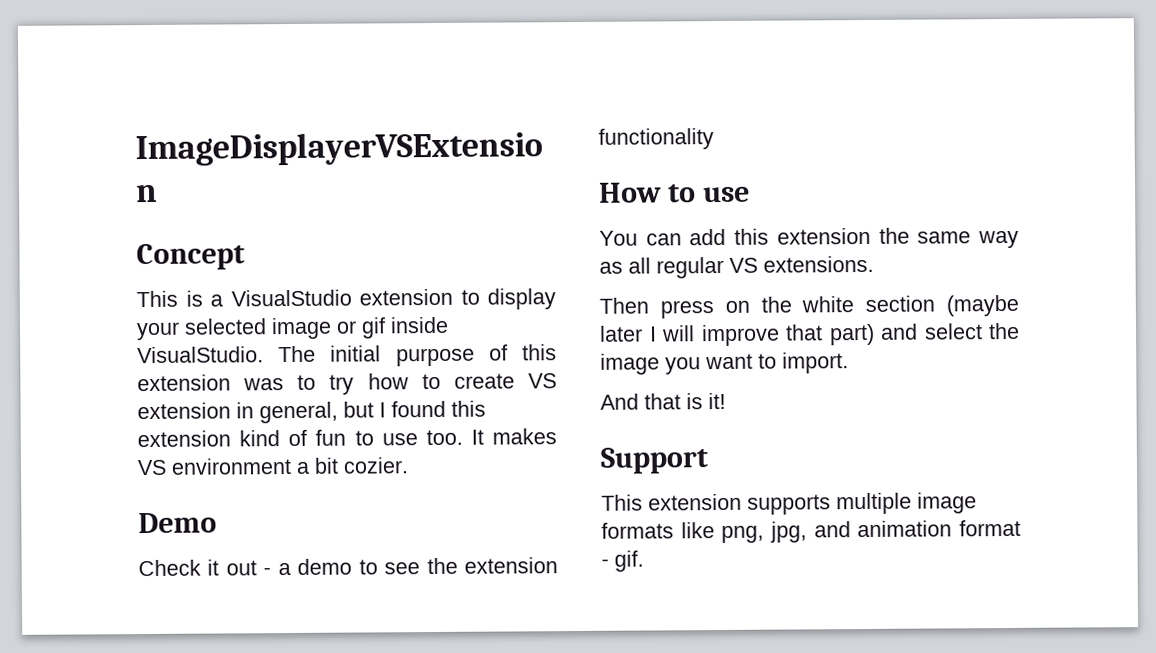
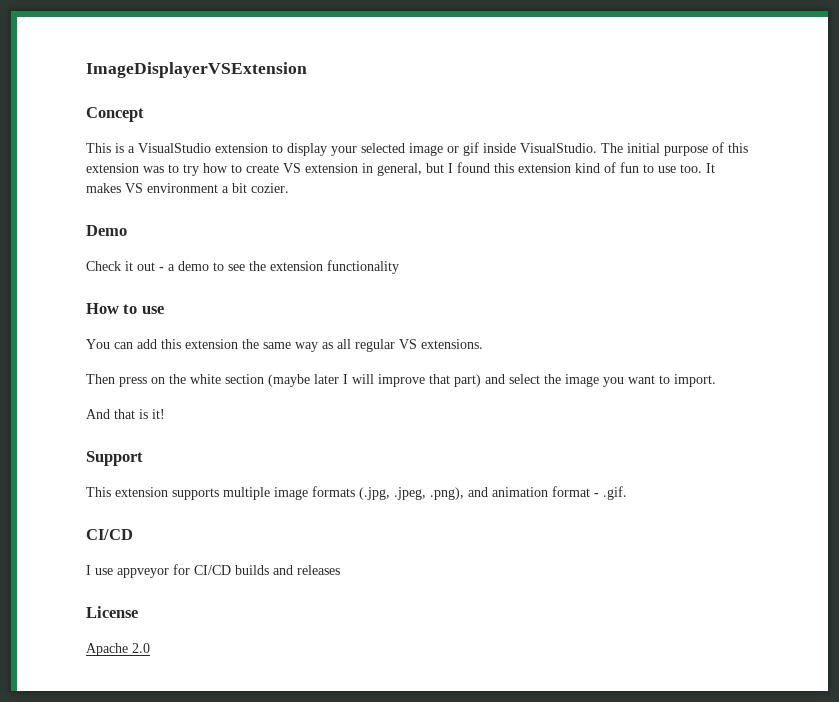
- This extension supports multiple image formats like png, jpg, and animation format - gif.
+ This extension supports multiple image formats (.jpg, .jpeg, .png), and animation format - .gif.
+ CI/CD
+ I use appveyor for CI/CD builds and releases
+ License
+ Apache 2.0

